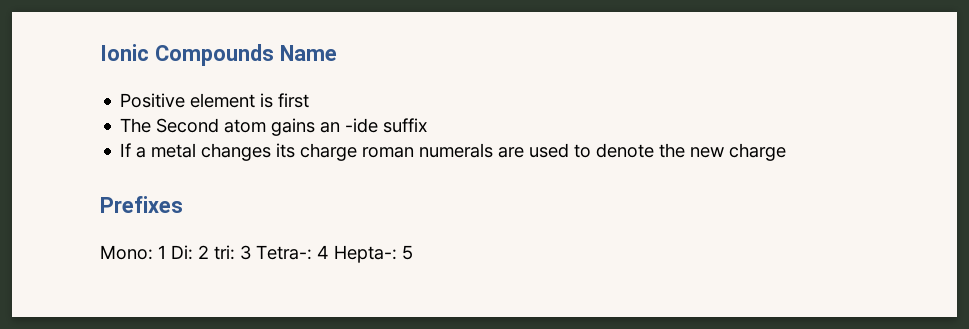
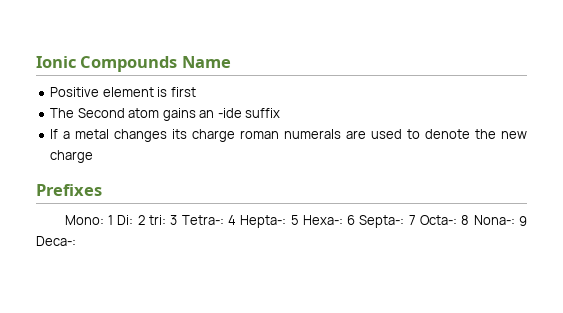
- Mono: 1 Di: 2 tri: 3 Tetra-: 4 Hepta-: 5
+ Mono: 1 Di: 2 tri: 3 Tetra-: 4 Hepta-: 5 Hexa-: 6 Septa-: 7 Octa-: 8 Nona-: 9 Deca-:

